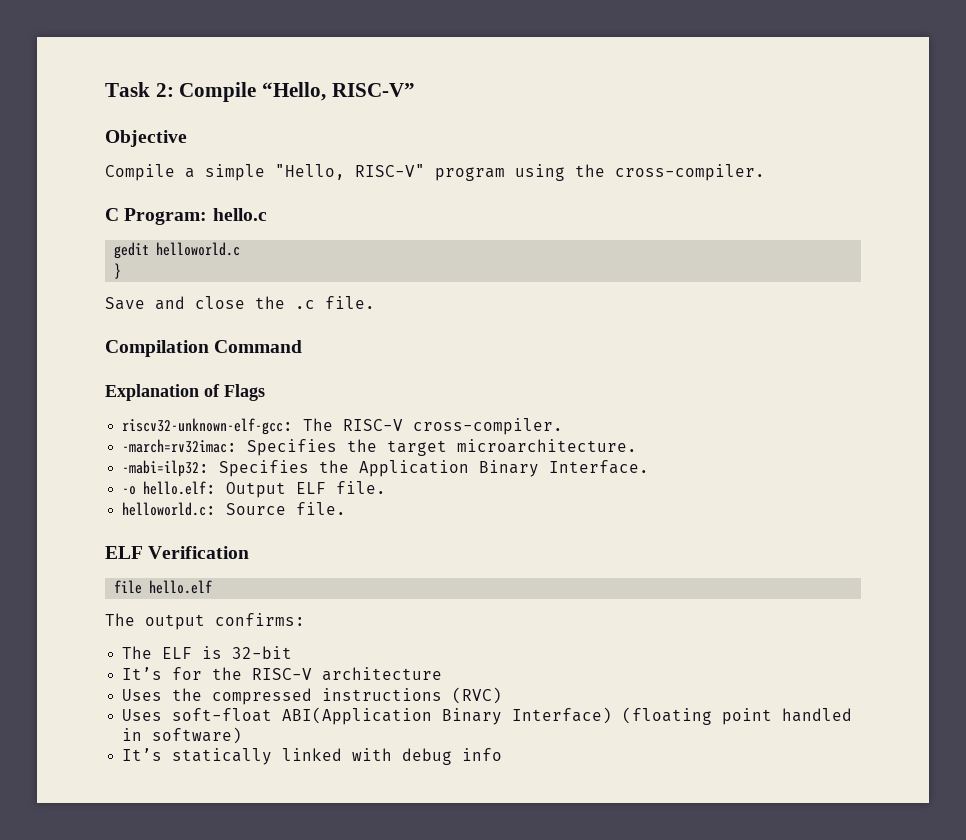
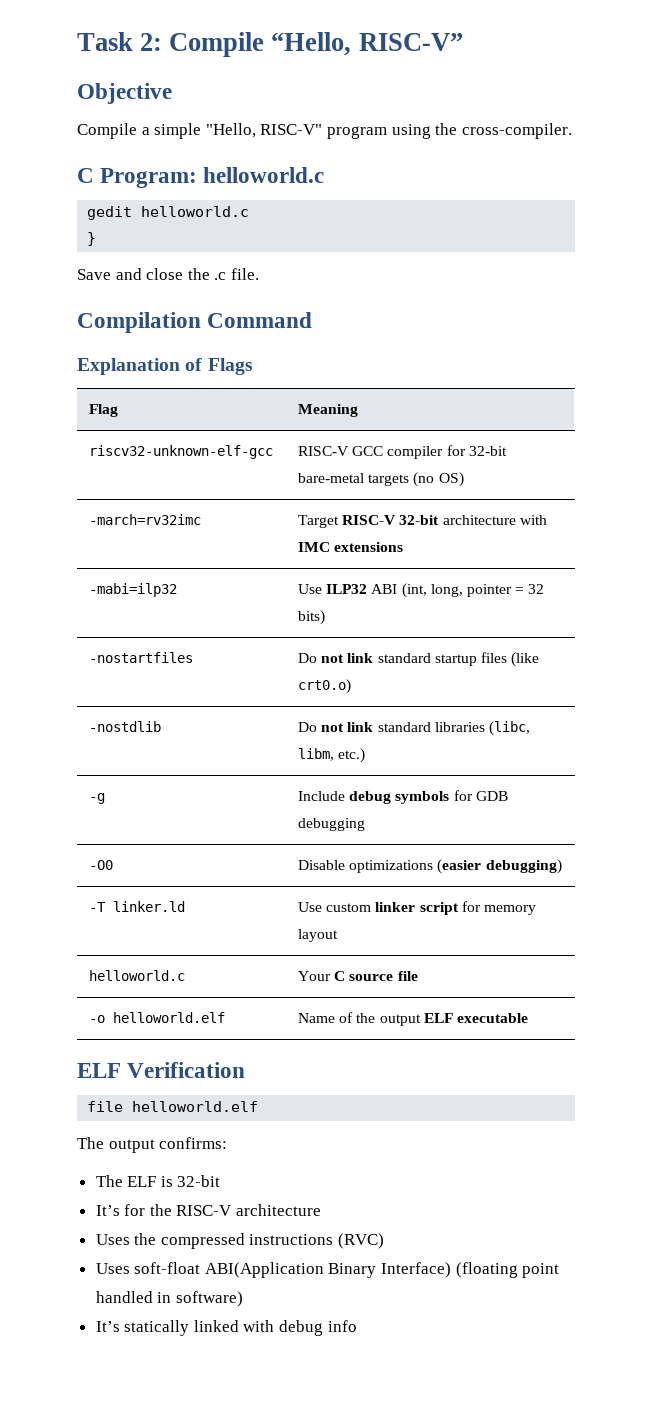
- C Program: hello.c
+ C Program: helloworld.c
- riscv32-unknown-elf-gcc: The RISC-V cross-compiler.
- -march=rv32imac: Specifies the target microarchitecture.
- -mabi=ilp32: Specifies the Application Binary Interface.
- -o hello.elf: Output ELF file.
- helloworld.c: Source file.
+ Flag | Meaning
+ riscv32-unknown-elf-gcc | RISC-V GCC compiler for 32-bit bare-metal targets (no OS)
+ -march=rv32imc | Target RISC-V 32-bit architecture with IMC extensions
+ -mabi=ilp32 | Use ILP32 ABI (int, long, pointer = 32 bits)
+ -nostartfiles | Do not link standard startup files (like crt0.o)
+ -nostdlib | Do not link standard libraries (libc, libm, etc.)
+ -g | Include debug symbols for GDB debugging
+ -O0 | Disable optimizations (easier debugging)
+ -T linker.ld | Use custom linker script for memory layout
+ helloworld.c | Your C source file
+ -o helloworld.elf | Name of the output ELF executable
- file hello.elf
+ file helloworld.elf

